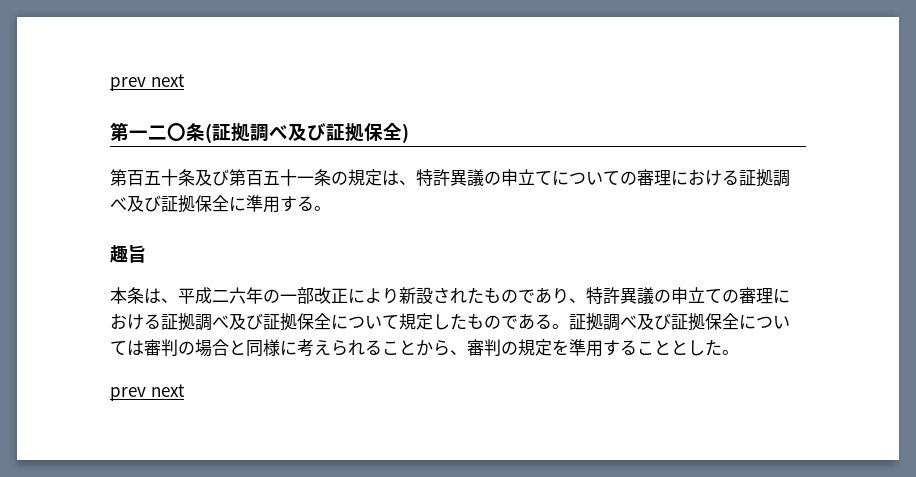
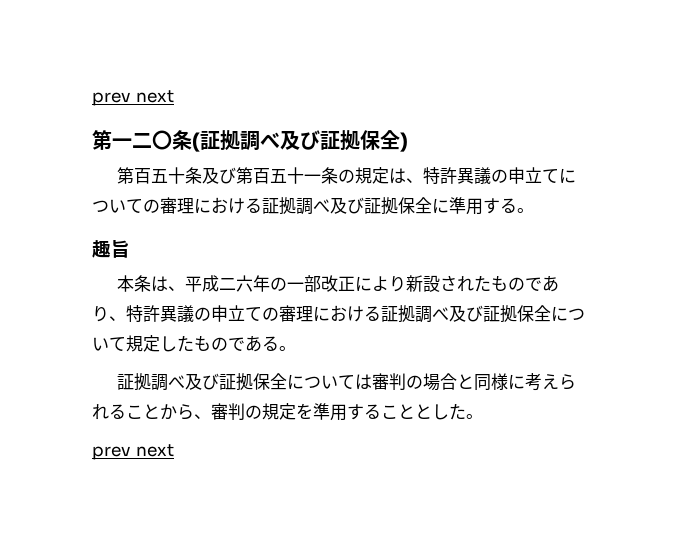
- 本条は、平成二六年の一部改正により新設されたものであり、特許異議の申立ての審理における証拠調べ及び証拠保全について規定したものである。証拠調べ及び証拠保全については審判の場合と同様に考えられることから、審判の規定を準用することとした。
+ 本条は、平成二六年の一部改正により新設されたものであり、特許異議の申立ての審理における証拠調べ及び証拠保全について規定したものである。
+ 証拠調べ及び証拠保全については審判の場合と同様に考えられることから、審判の規定を準用することとした。

